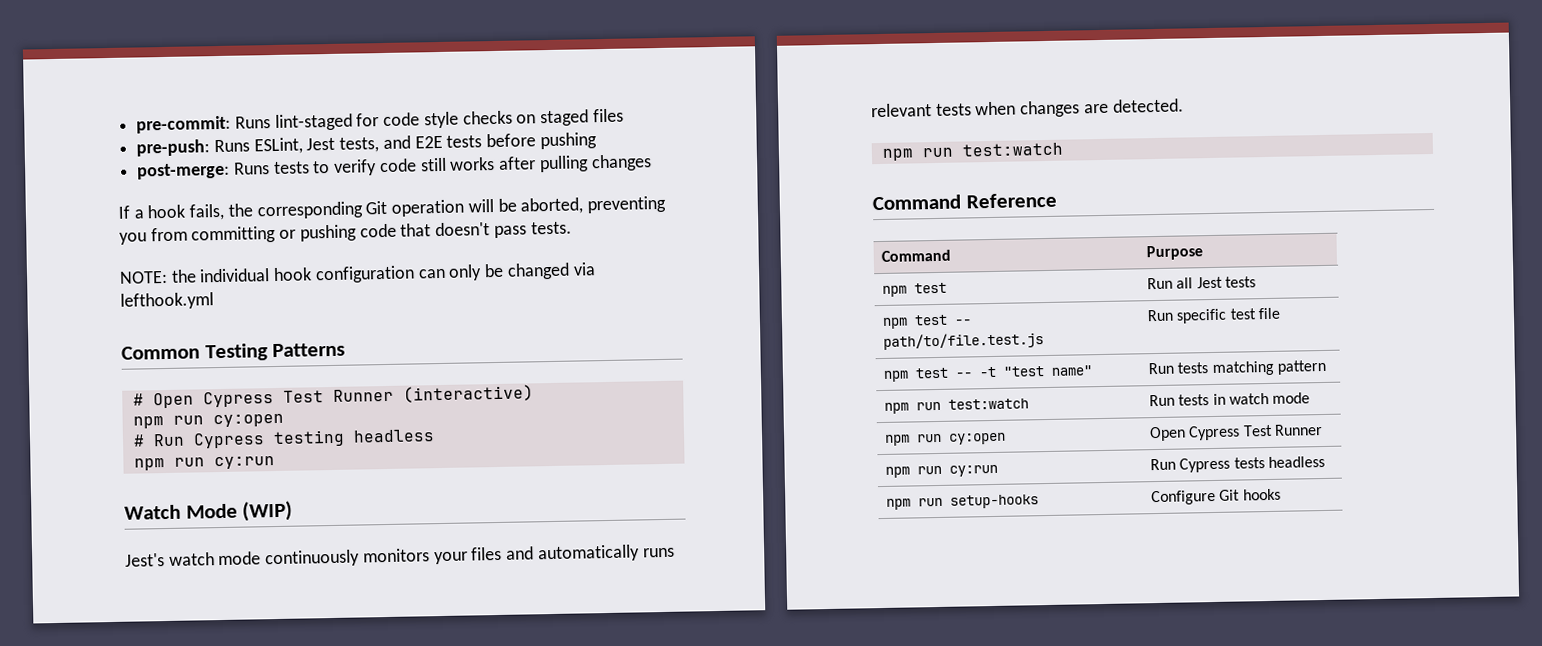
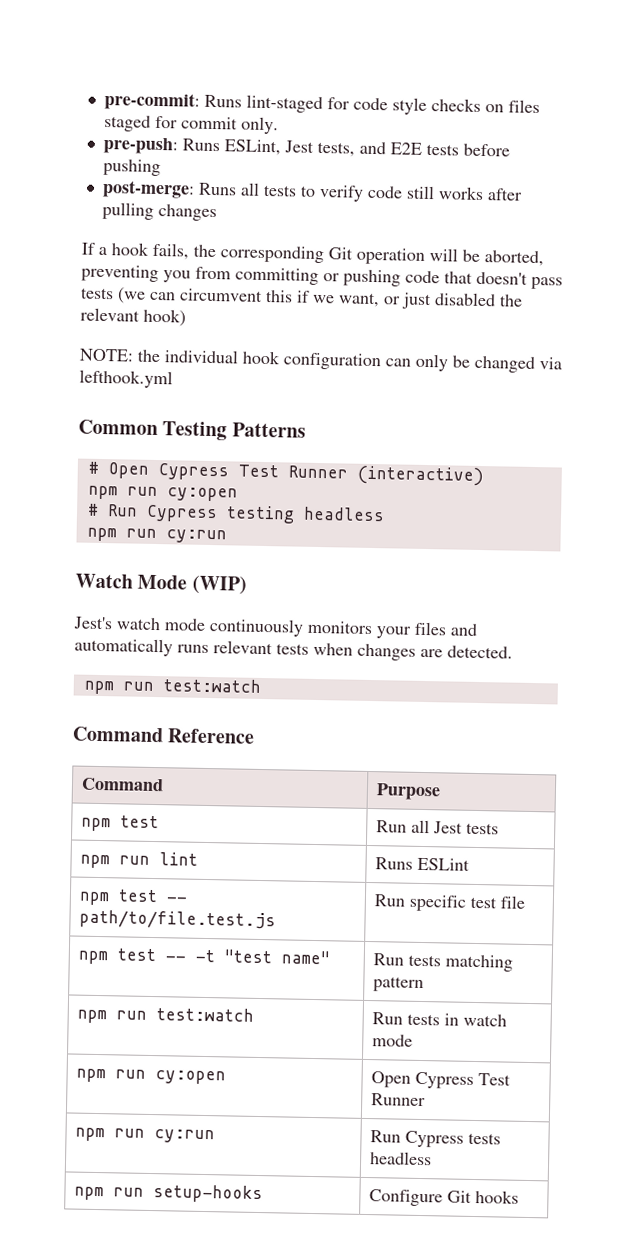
- pre-commit: Runs lint-staged for code style checks on staged files
+ pre-commit: Runs lint-staged for code style checks on files staged for commit only.
- post-merge: Runs tests to verify code still works after pulling changes
+ post-merge: Runs all tests to verify code still works after pulling changes
- If a hook fails, the corresponding Git operation will be aborted, preventing you from committing or pushing code that doesn't pass tests.
+ If a hook fails, the corresponding Git operation will be aborted, preventing you from committing or pushing code that doesn't pass tests (we can circumvent this if we want, or just disabled the relevant hook)
+ npm run lint | Runs ESLint

